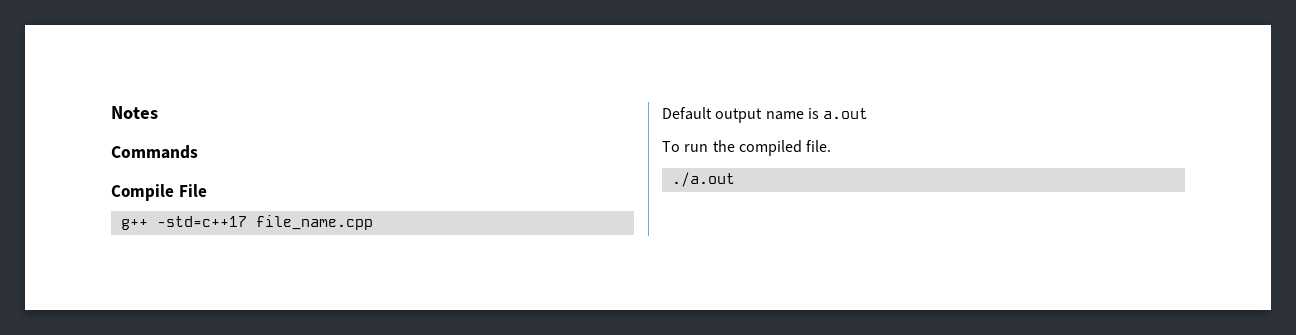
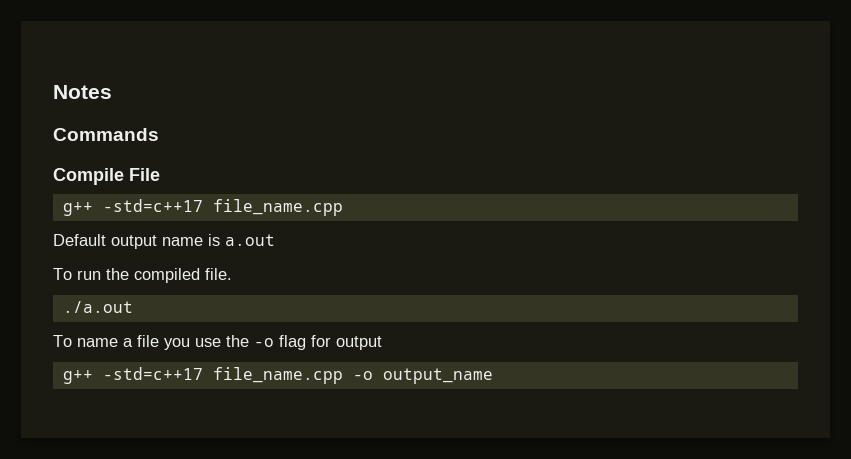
+ To name a file you use the -o flag for output
+ g++ -std=c++17 file_name.cpp -o output_name

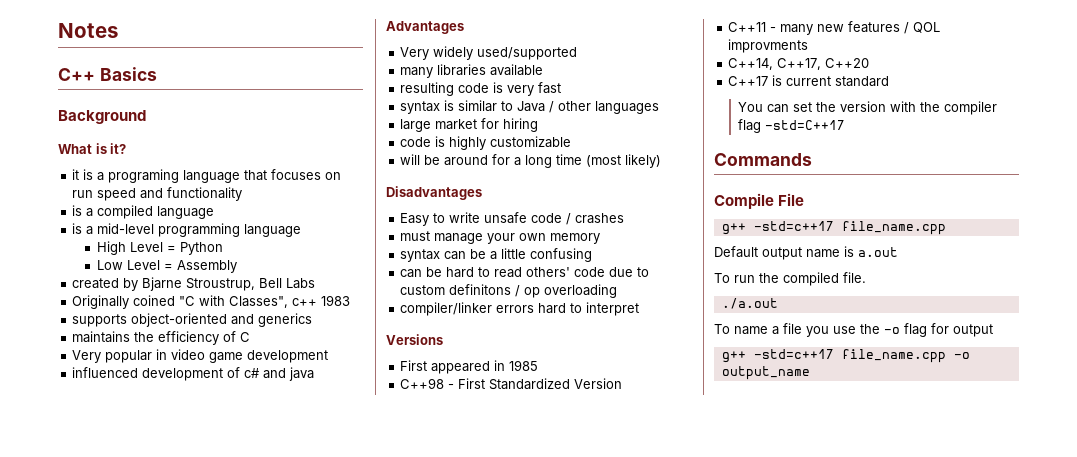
+ C++ Basics
+ Background
+ What is it?
+ it is a programing language that focuses on run speed and functionality
+ is a compiled language
+ is a mid-level programming language
+ High Level = Python
+ Low Level = Assembly
+ created by Bjarne Stroustrup, Bell Labs
+ Originally coined "C with Classes", c++ 1983
+ supports object-oriented and generics
+ maintains the efficiency of C
+ Very popular in video game development
+ influenced development of c# and java
+ Advantages
+ Very widely used/supported
+ many libraries available
+ resulting code is very fast
+ syntax is similar to Java / other languages
+ large market for hiring
+ code is highly customizable
+ will be around for a long time (most likely)
+ Disadvantages
+ Easy to write unsafe code / crashes
+ must manage your own memory
+ syntax can be a little confusing
+ can be hard to read others' code due to custom definitons / op overloading
+ compiler/linker errors hard to interpret
+ Versions
+ First appeared in 1985
+ C++98 - First Standardized Version
+ C++11 - many new features / QOL improvments
+ C++14, C++17, C++20
+ C++17 is current standard
+ You can set the version with the compiler flag -std=C++17

